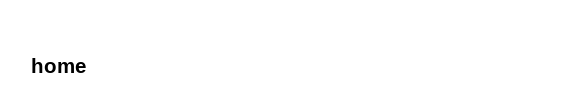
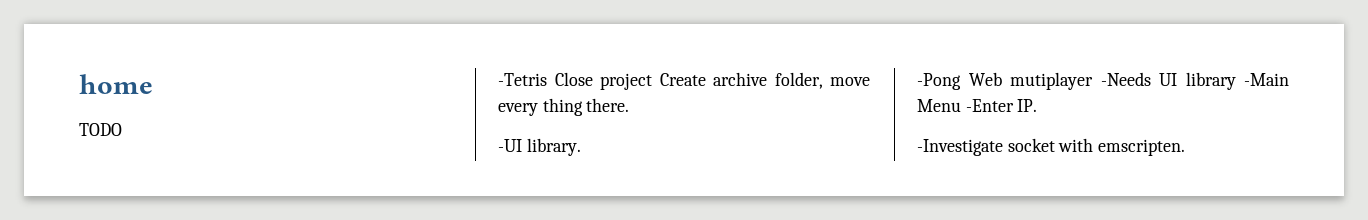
+ TODO
+ -Tetris Close project Create archive folder, move every thing there.
+ -UI library.
+ -Pong Web mutiplayer -Needs UI library -Main Menu -Enter IP.
+ -Investigate socket with emscripten.

